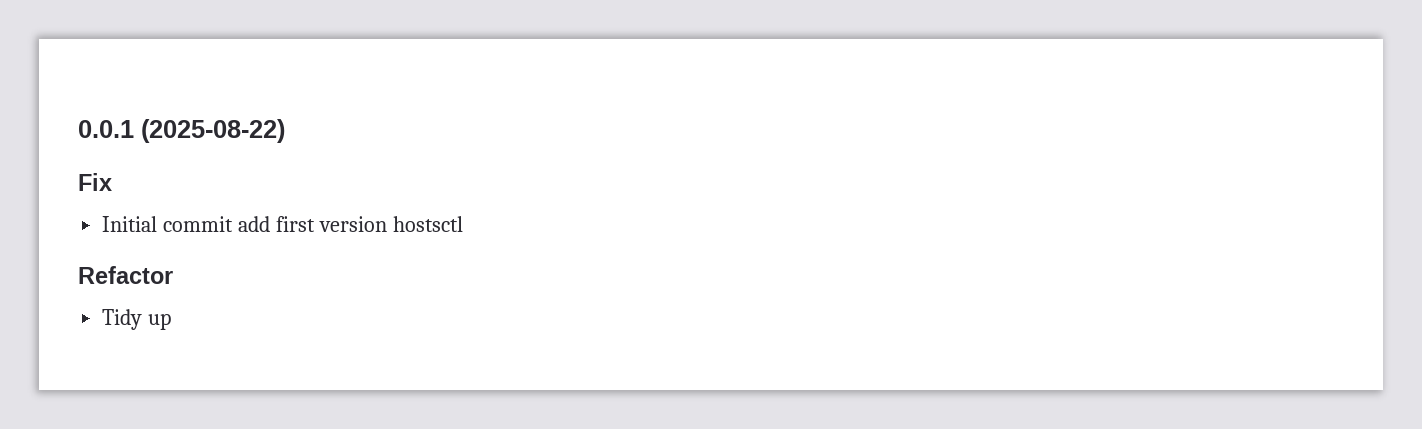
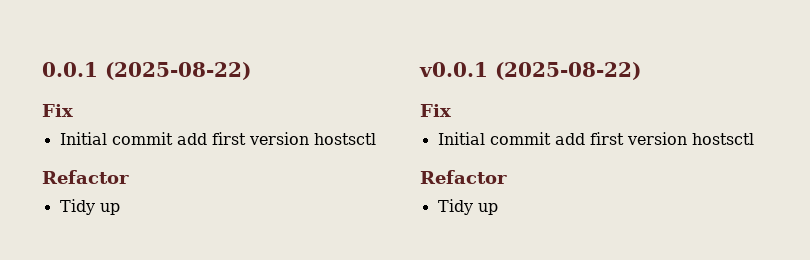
+ v0.0.1 (2025-08-22)
+ Fix
+ Initial commit add first version hostsctl
+ Refactor
+ Tidy up

